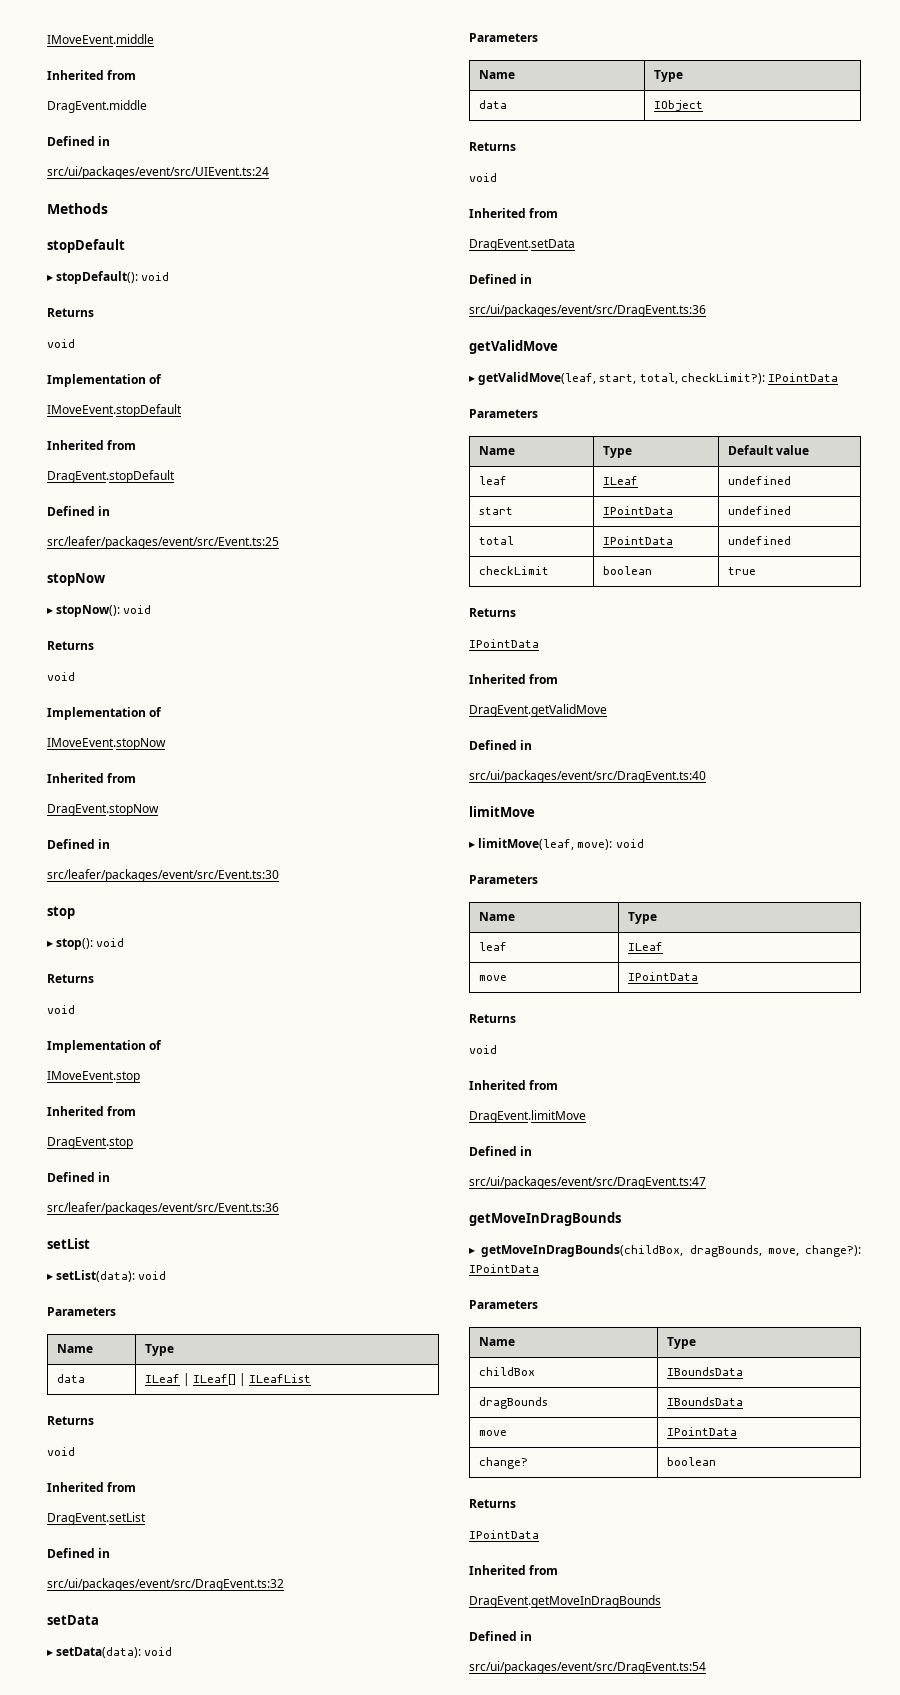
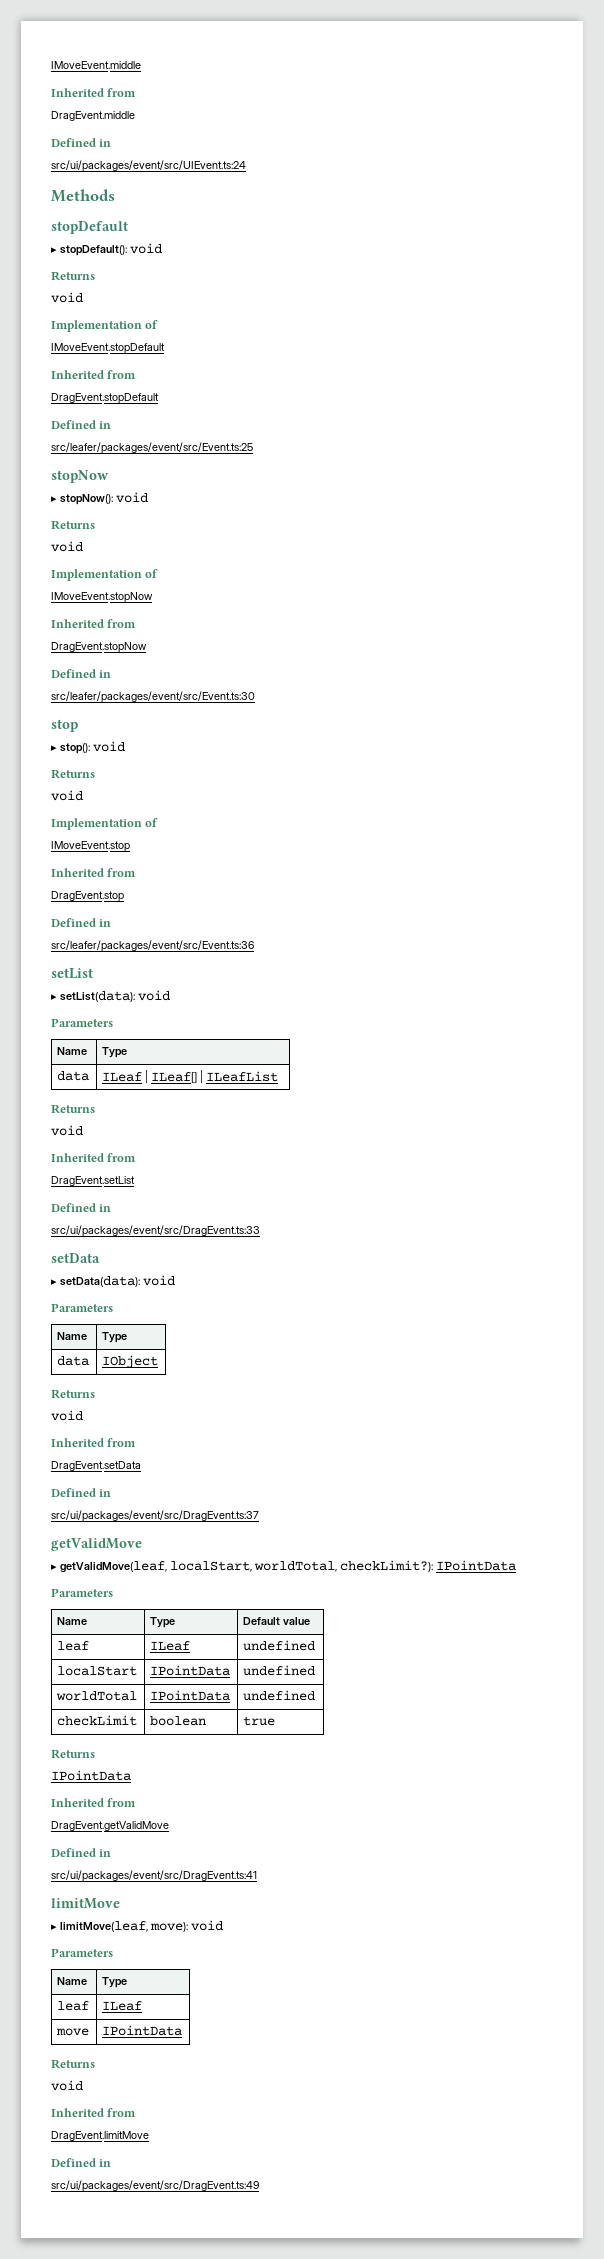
- src/ui/packages/event/src/DragEvent.ts:32
+ src/ui/packages/event/src/DragEvent.ts:33
- src/ui/packages/event/src/DragEvent.ts:36
+ src/ui/packages/event/src/DragEvent.ts:37
- ▸ getValidMove(leaf, start, total, checkLimit?): IPointData
+ ▸ getValidMove(leaf, localStart, worldTotal, checkLimit?): IPointData
- start | IPointData | undefined
- total | IPointData | undefined
+ localStart | IPointData | undefined
+ worldTotal | IPointData | undefined
- src/ui/packages/event/src/DragEvent.ts:40
+ src/ui/packages/event/src/DragEvent.ts:41
- src/ui/packages/event/src/DragEvent.ts:47
- getMoveInDragBounds
- ▸ getMoveInDragBounds(childBox, dragBounds, move, change?): IPointData
- Parameters
- Name | Type
- childBox | IBoundsData
- dragBounds | IBoundsData
- move | IPointData
- change? | boolean
- Returns
- IPointData
- Inherited from
- DragEvent.getMoveInDragBounds
- Defined in
- src/ui/packages/event/src/DragEvent.ts:54
+ src/ui/packages/event/src/DragEvent.ts:49

